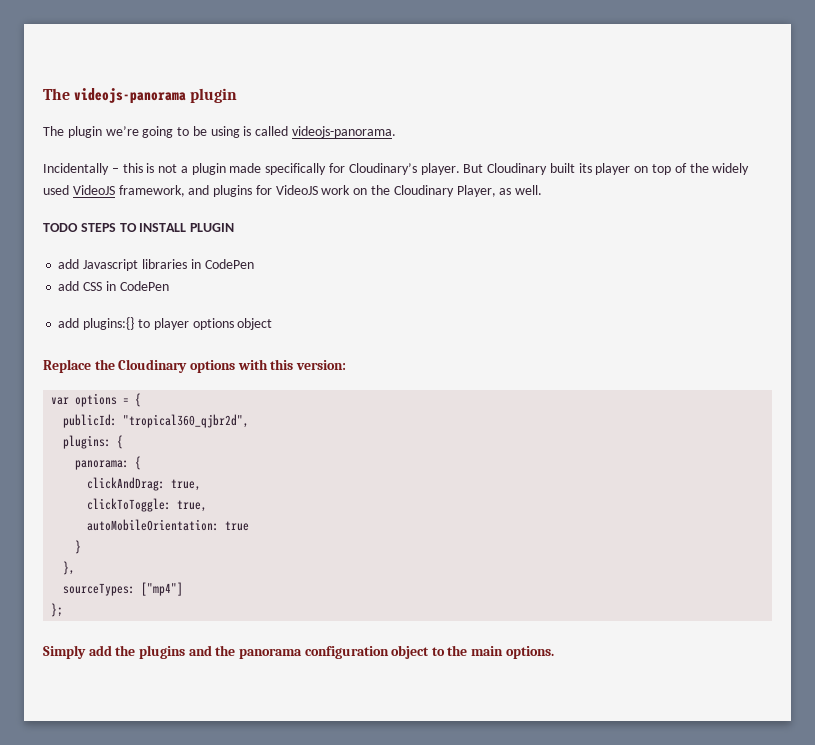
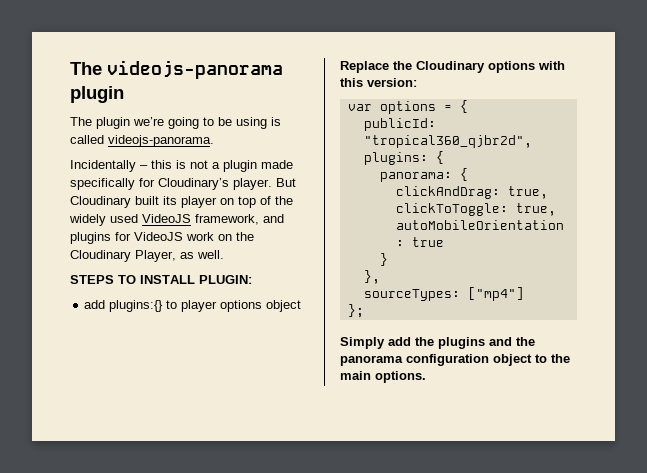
- TODO STEPS TO INSTALL PLUGIN
- add Javascript libraries in CodePen
- add CSS in CodePen
+ STEPS TO INSTALL PLUGIN:

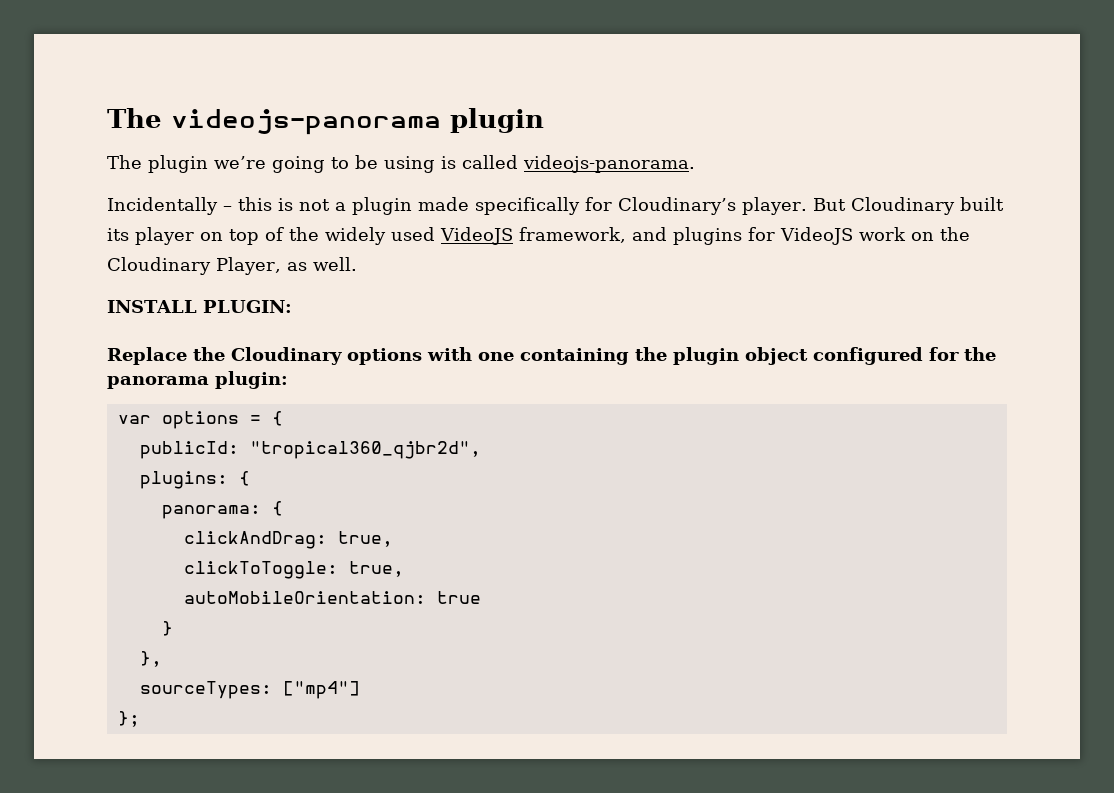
- STEPS TO INSTALL PLUGIN:
+ INSTALL PLUGIN:
- add plugins:{} to player options object
- Replace the Cloudinary options with this version:
+ Replace the Cloudinary options with one containing the plugin object configured for the panorama plugin:
- Simply add the plugins and the panorama configuration object to the main options.

